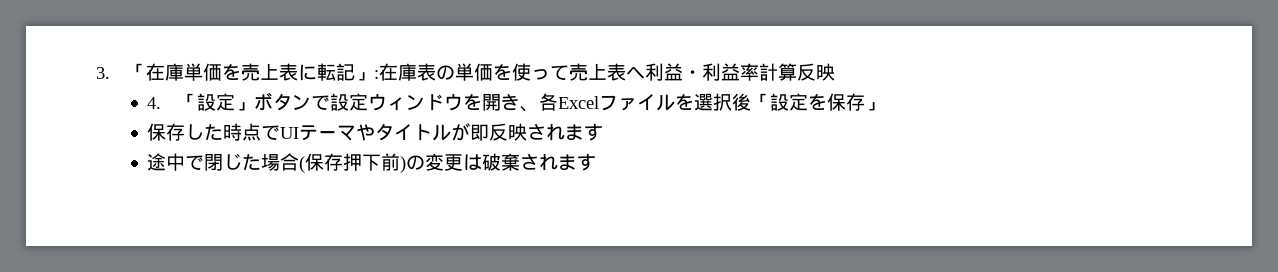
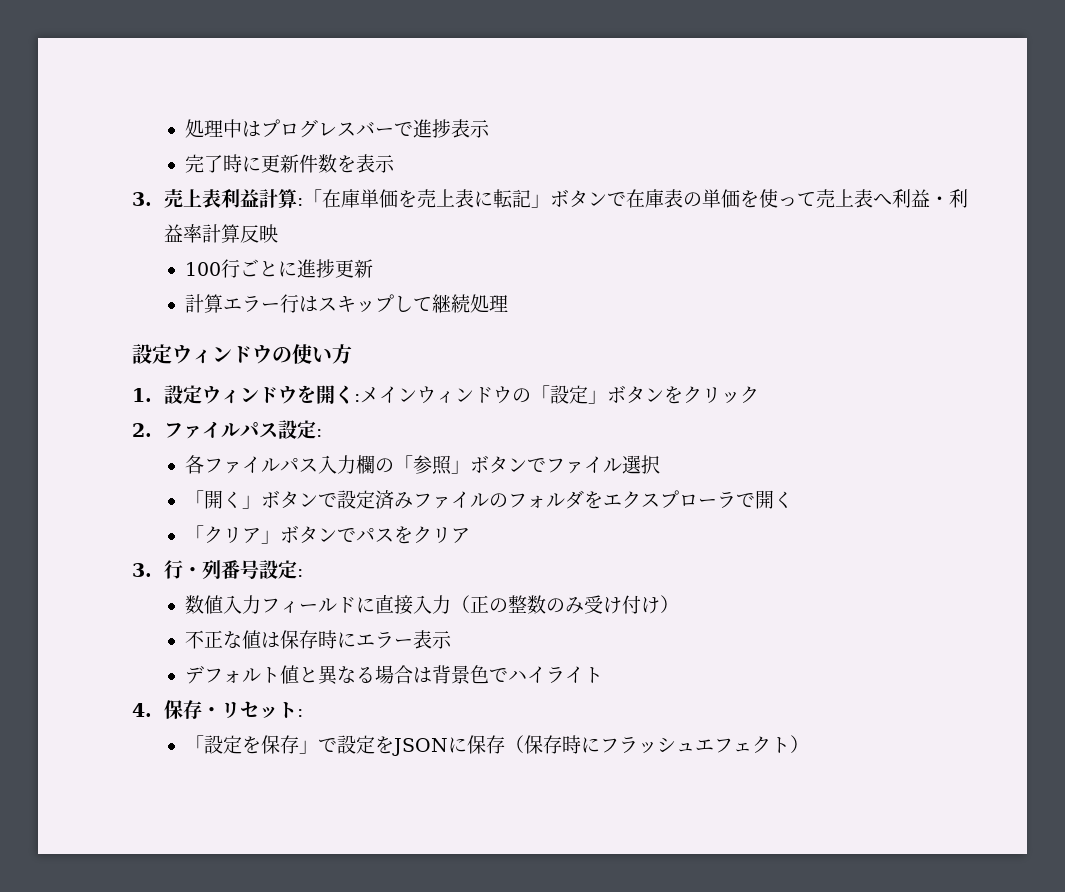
- 3.「在庫単価を売上表に転記」:在庫表の単価を使って売上表へ利益・利益率計算反映
+ 処理中はプログレスバーで進捗表示
+ 完了時に更新件数を表示
+ 3.売上表利益計算:「在庫単価を売上表に転記」ボタンで在庫表の単価を使って売上表へ利益・利益率計算反映
- 4.「設定」ボタンで設定ウィンドウを開き、各Excelファイルを選択後「設定を保存」
- 保存した時点でUIテーマやタイトルが即反映されます
- 途中で閉じた場合(保存押下前)の変更は破棄されます
+ 100行ごとに進捗更新
+ 計算エラー行はスキップして継続処理
+ 設定ウィンドウの使い方
+ 1.設定ウィンドウを開く:メインウィンドウの「設定」ボタンをクリック
+ 2.ファイルパス設定:
+ 各ファイルパス入力欄の「参照」ボタンでファイル選択
+ 「開く」ボタンで設定済みファイルのフォルダをエクスプローラで開く
+ 「クリア」ボタンでパスをクリア
+ 3.行・列番号設定:
+ 数値入力フィールドに直接入力（正の整数のみ受け付け）
+ 不正な値は保存時にエラー表示
+ デフォルト値と異なる場合は背景色でハイライト
+ 4.保存・リセット:
+ 「設定を保存」で設定をJSONに保存（保存時にフラッシュエフェクト）

